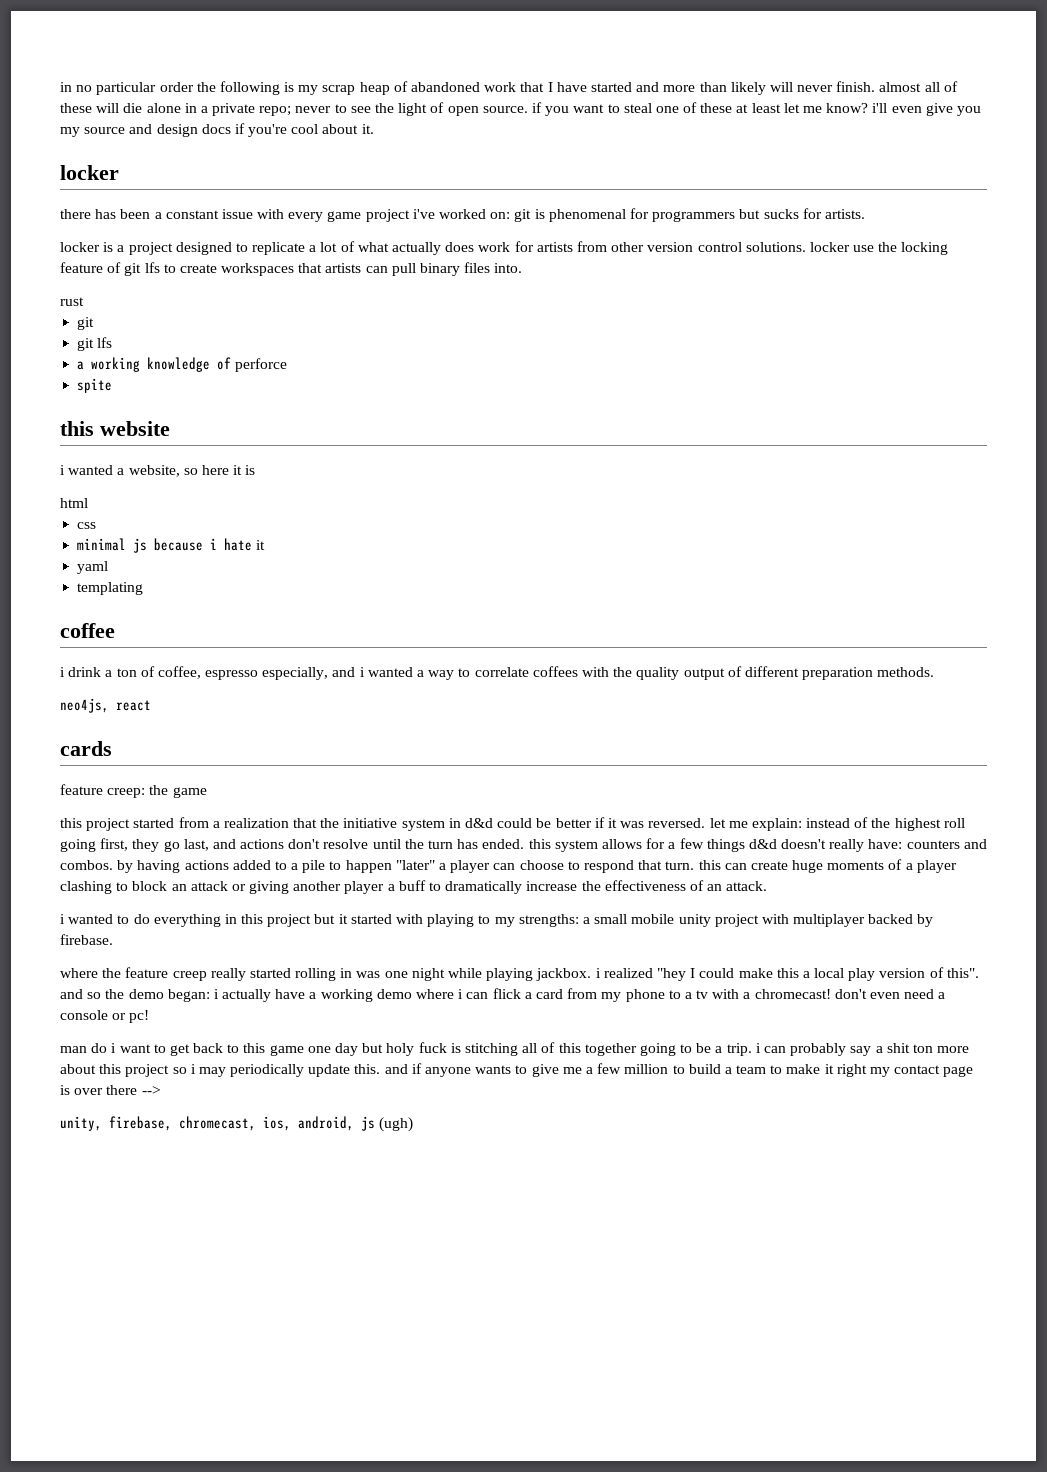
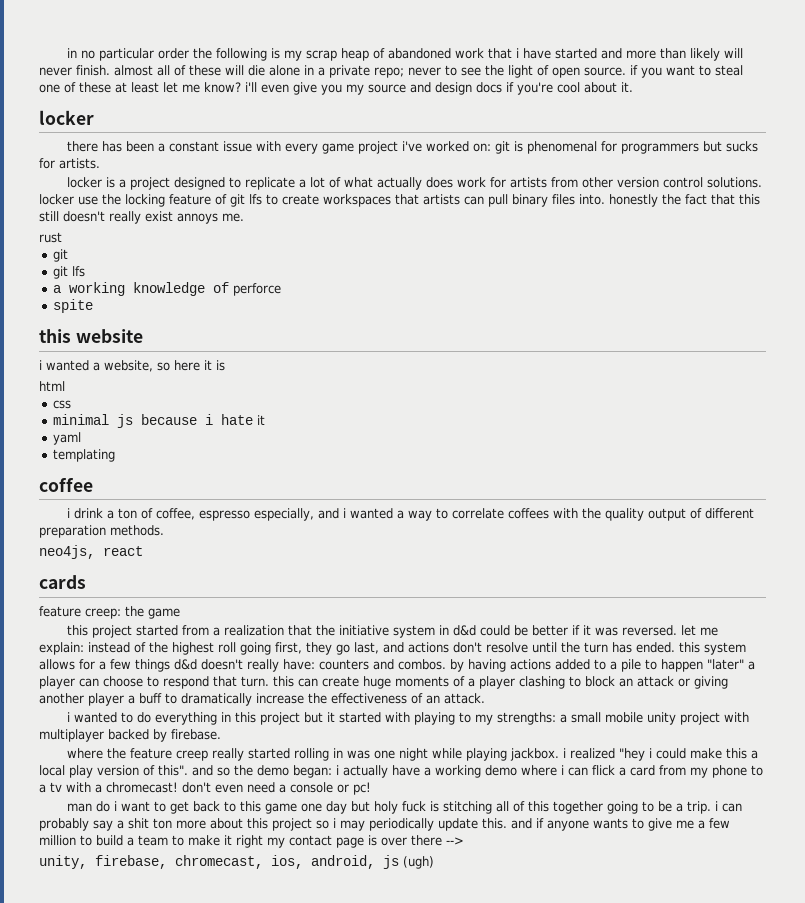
- in no particular order the following is my scrap heap of abandoned work that I have started and more than likely will never finish. almost all of these will die alone in a private repo;
+ in no particular order the following is my scrap heap of abandoned work that i have started and more than likely will never finish. almost all of these will die alone in a private repo;
- locker is a project designed to replicate a lot of what actually does work for artists from other version control solutions. locker use the locking feature of git lfs to create workspaces that artists can pull binary files into.
+ locker is a project designed to replicate a lot of what actually does work for artists from other version control solutions. locker use the locking feature of git lfs to create workspaces that artists can pull binary files into. honestly the fact that this still doesn't really exist annoys me.
- where the feature creep really started rolling in was one night while playing jackbox. i realized "hey I could make this a local play version of this". and so the demo began: i actually have a working demo where i can flick a card from my phone to a tv with a chromecast! don't even need a console or pc!
+ where the feature creep really started rolling in was one night while playing jackbox. i realized "hey i could make this a local play version of this". and so the demo began: i actually have a working demo where i can flick a card from my phone to a tv with a chromecast! don't even need a console or pc!

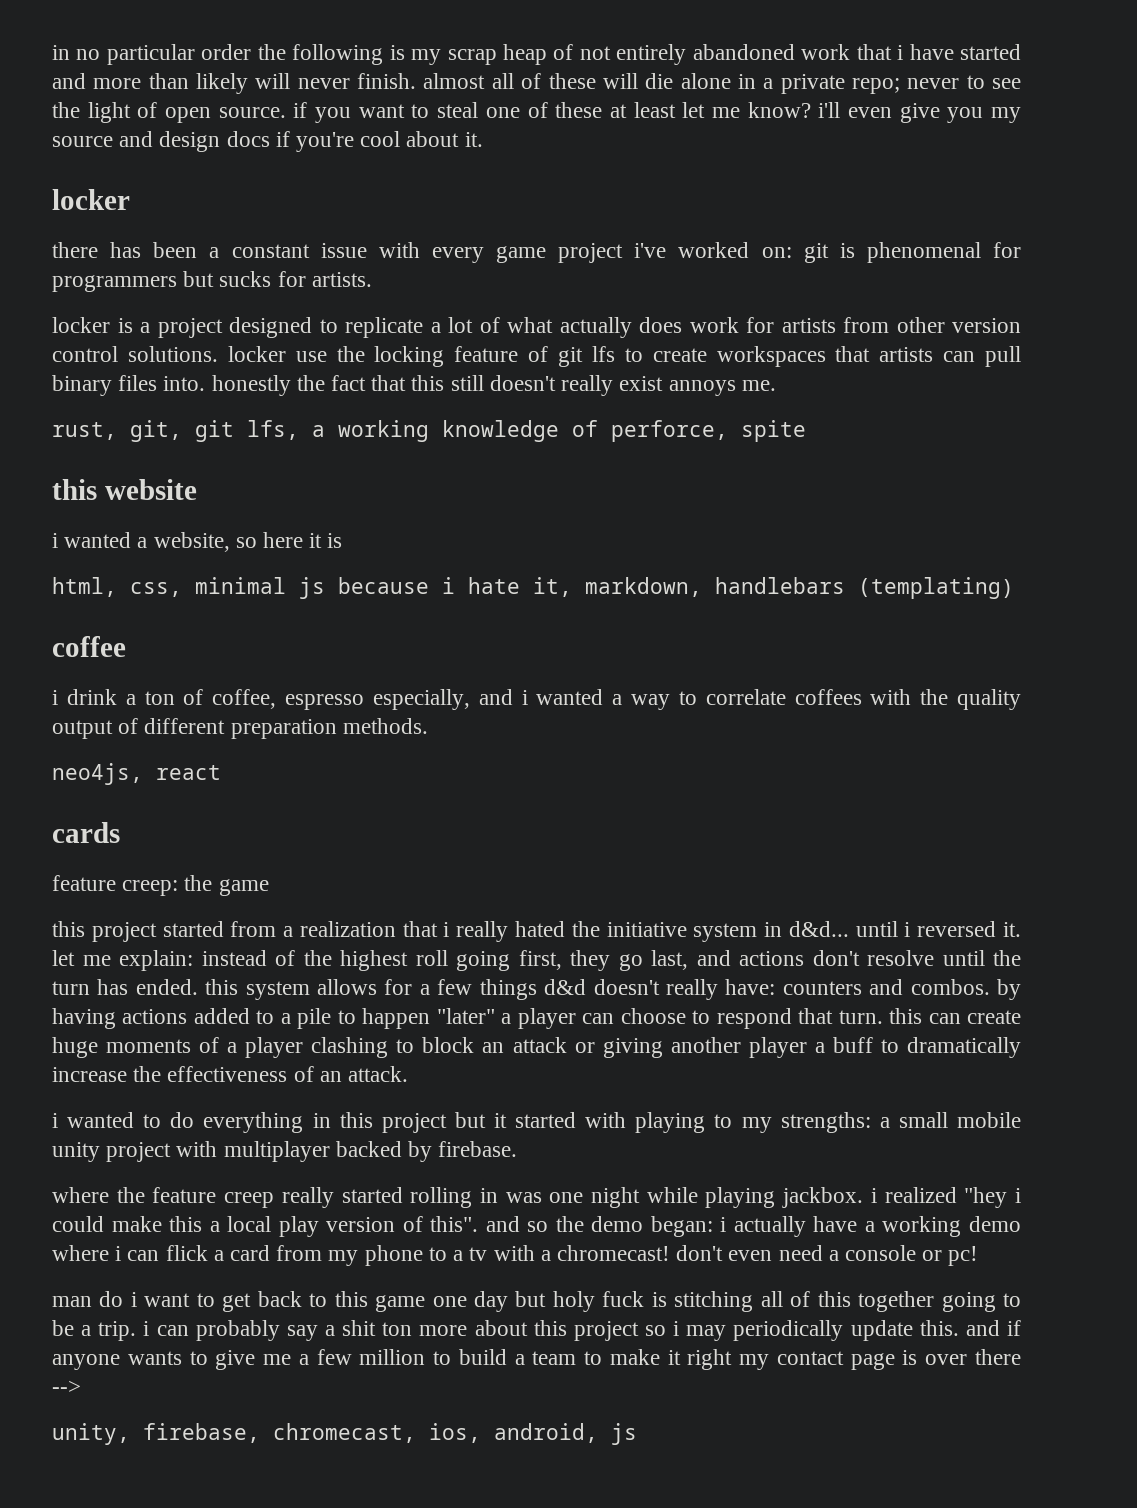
- in no particular order the following is my scrap heap of abandoned work that i have started and more than likely will never finish. almost all of these will die alone in a private repo;
+ in no particular order the following is my scrap heap of not entirely abandoned work that i have started and more than likely will never finish. almost all of these will die alone in a private repo;
- rust
- git
- git lfs
- a working knowledge of perforce
- spite
+ rust, git, git lfs, a working knowledge of perforce, spite
- html
- css
- minimal js because i hate it
- yaml
- templating
+ html, css, minimal js because i hate it, markdown, handlebars (templating)
- this project started from a realization that the initiative system in d&d could be better if it was reversed. let me explain:
+ this project started from a realization that i really hated the initiative system in d&d... until i reversed it. let me explain:
- unity, firebase, chromecast, ios, android, js (ugh)
+ unity, firebase, chromecast, ios, android, js

